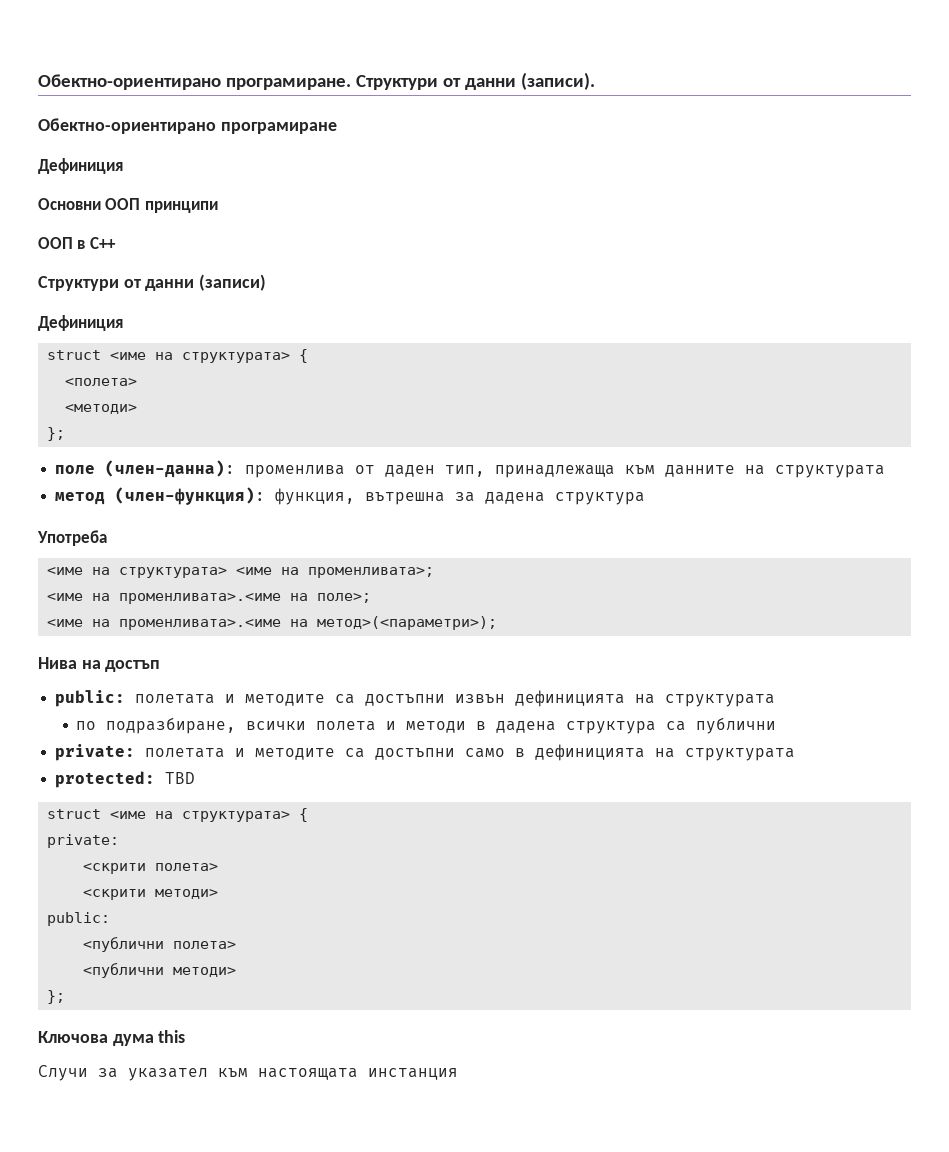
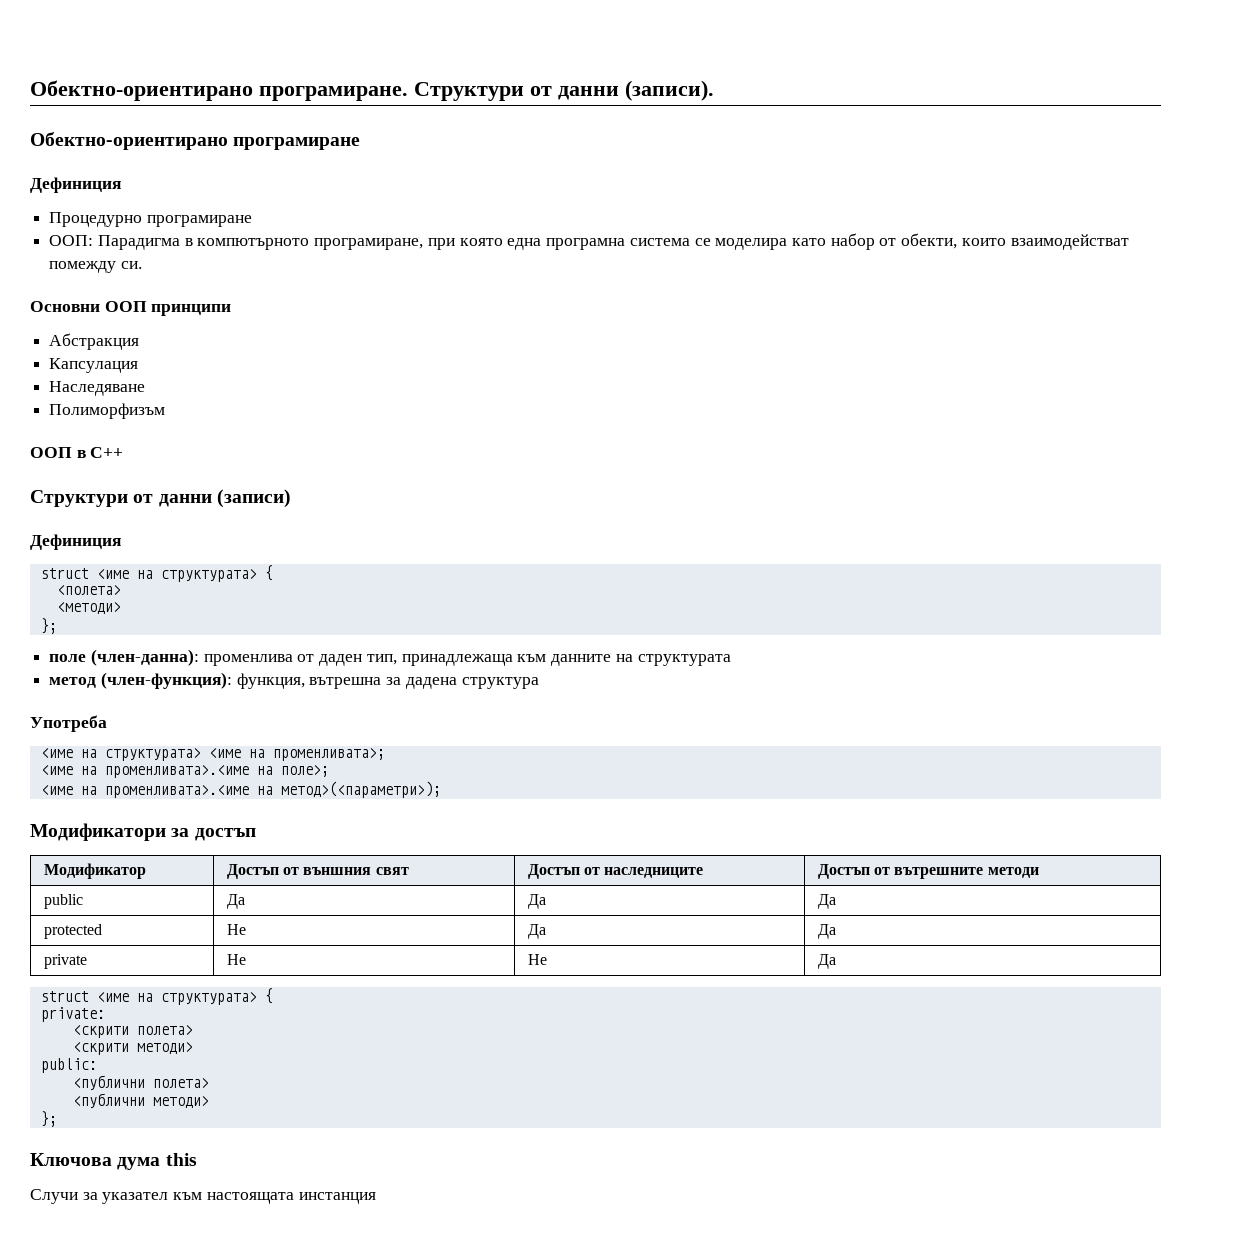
+ Процедурно програмиране
+ ООП: Парадигма в компютърното програмиране, при която една програмна система се моделира като набор от обекти, които взаимодействат помежду си.
+ Абстракция
+ Капсулация
+ Наследяване
+ Полиморфизъм
- Нива на достъп
+ Модификатори за достъп
- public: полетата и методите са достъпни извън дефиницията на структурата
- по подразбиране, всички полета и методи в дадена структура са публични
- private: полетата и методите са достъпни само в дефиницията на структурата
- protected: TBD
+ Модификатор | Достъп от външния свят | Достъп от наследниците | Достъп от вътрешните методи
+ public | Да | Да | Да
+ protected | Не | Да | Да
+ private | Не | Не | Да

